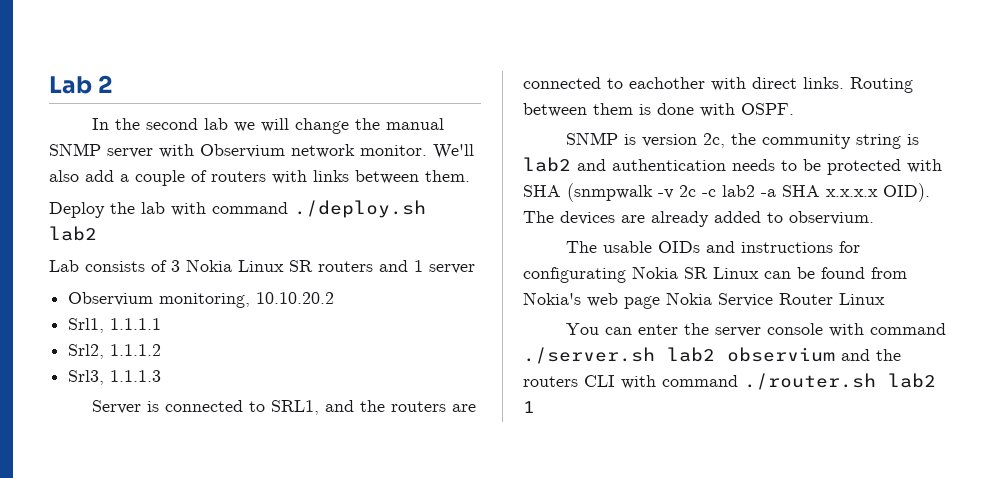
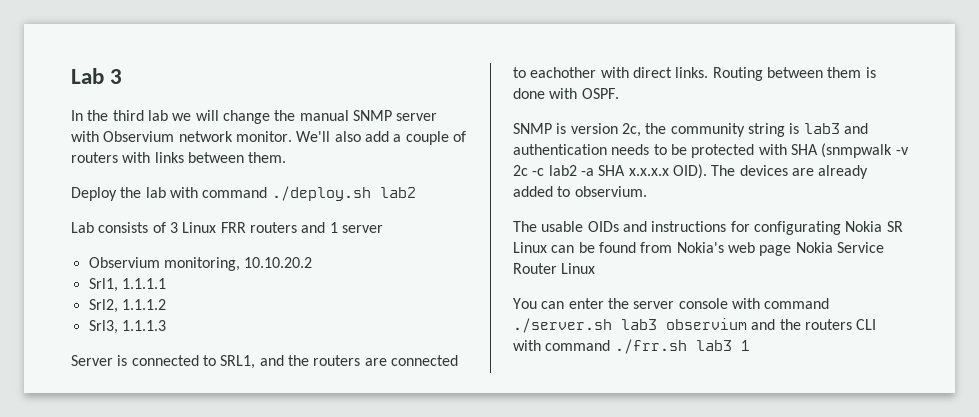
- Lab 2
+ Lab 3
- In the second lab we will change the manual SNMP server with Observium network monitor.
+ In the third lab we will change the manual SNMP server with Observium network monitor.
- Lab consists of 3 Nokia Linux SR routers and 1 server
+ Lab consists of 3 Linux FRR routers and 1 server
- SNMP is version 2c, the community string is lab2 and authentication needs to be protected with SHA (snmpwalk -v 2c -c lab2 -a SHA x.x.x.x OID).
+ SNMP is version 2c, the community string is lab3 and authentication needs to be protected with SHA (snmpwalk -v 2c -c lab2 -a SHA x.x.x.x OID).
- You can enter the server console with command ./server.sh lab2 observium and the routers CLI with command ./router.sh lab2 1
+ You can enter the server console with command ./server.sh lab3 observium and the routers CLI with command ./frr.sh lab3 1

